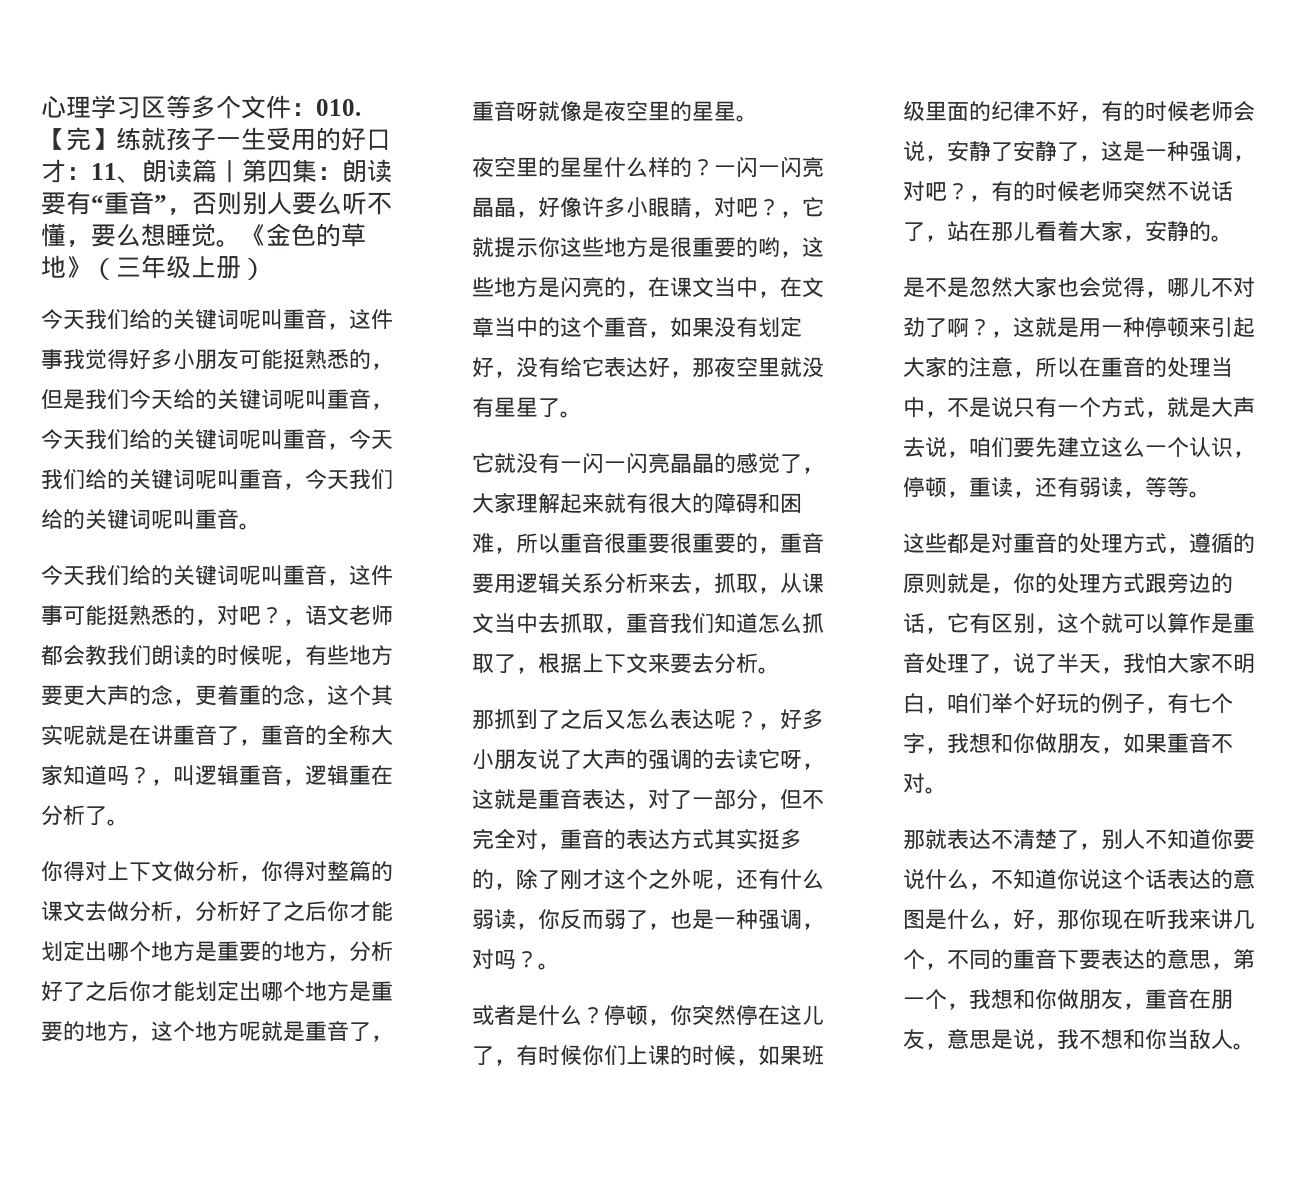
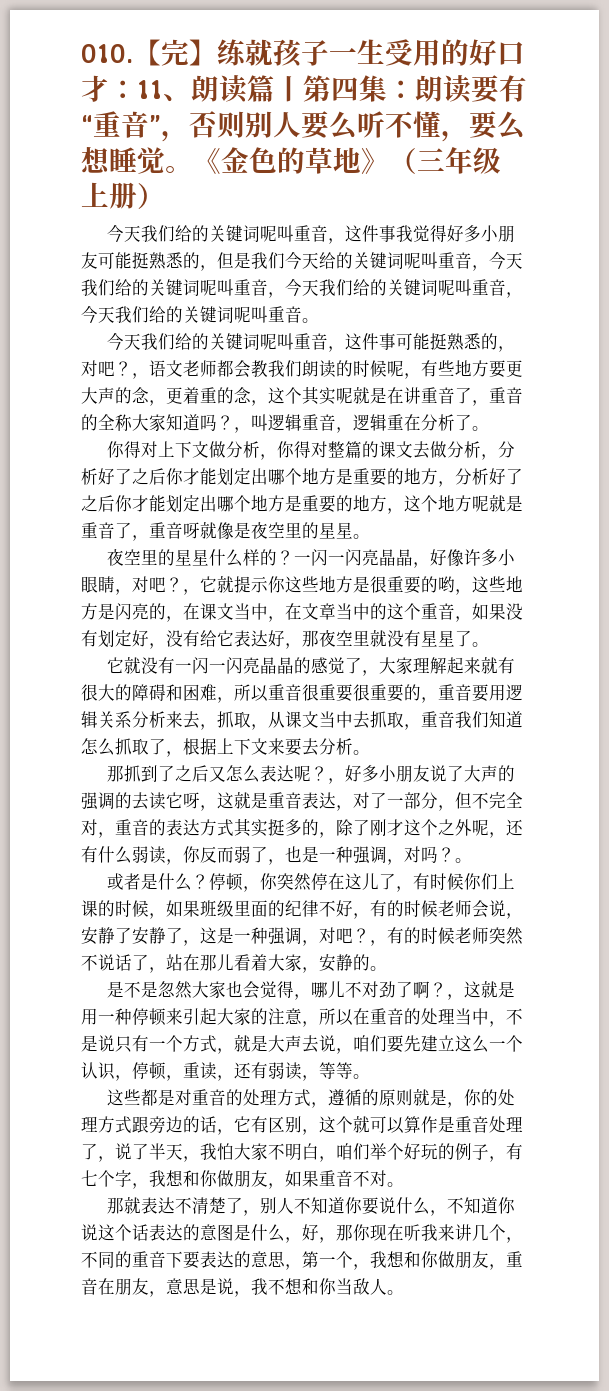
- 心理学习区等多个文件：010.【完】练就孩子一生受用的好口才：11、朗读篇丨第四集：朗读要有“重音”，否则别人要么听不懂，要么想睡觉。
+ 010.【完】练就孩子一生受用的好口才：11、朗读篇丨第四集：朗读要有“重音”，否则别人要么听不懂，要么想睡觉。

